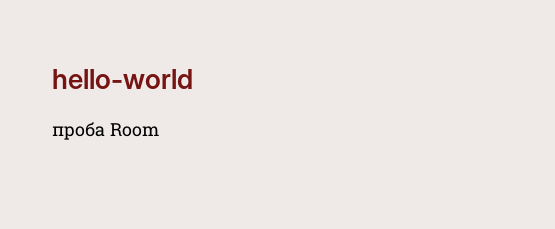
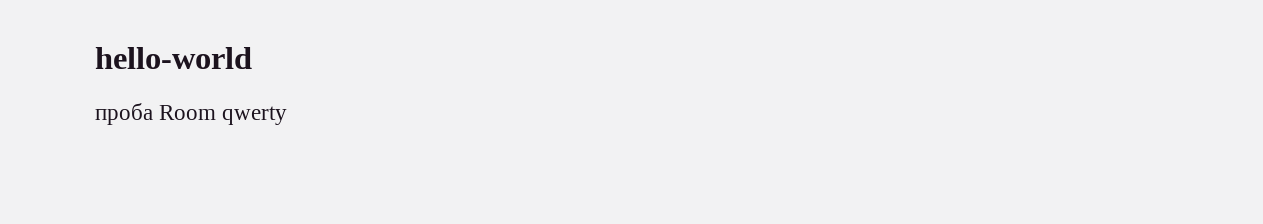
- проба Room
+ проба Room qwerty

